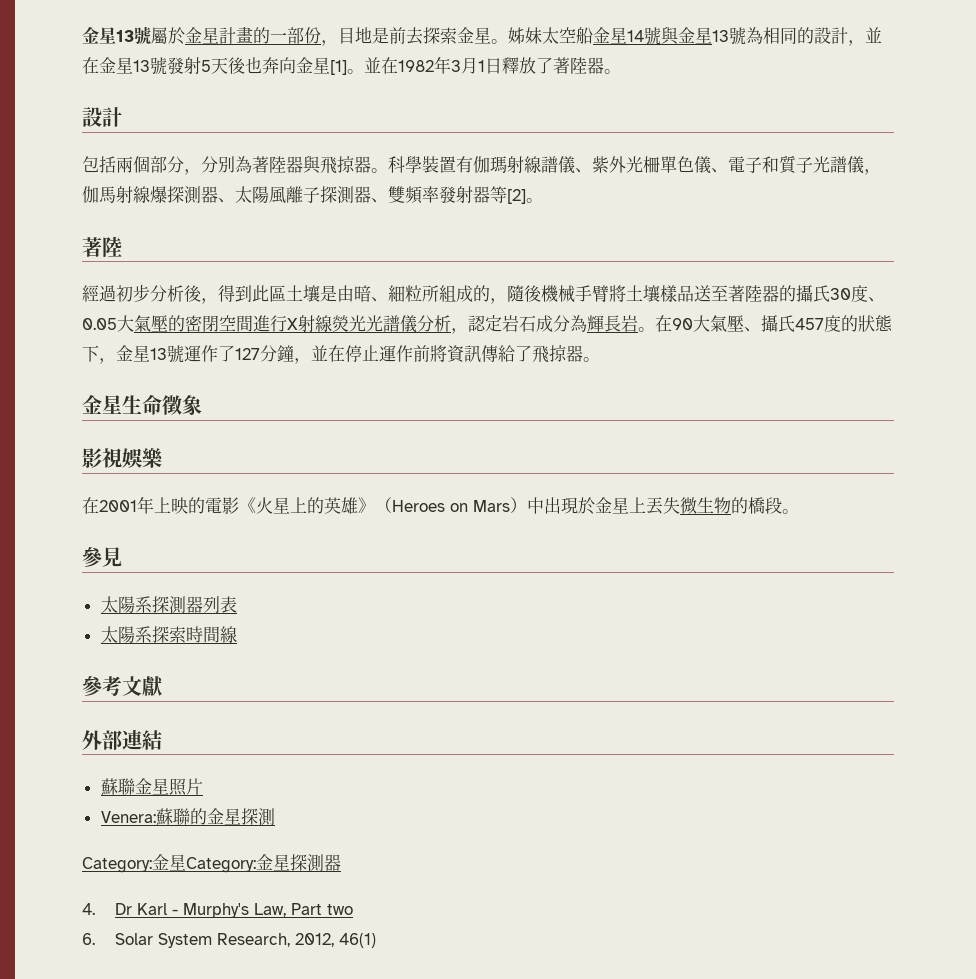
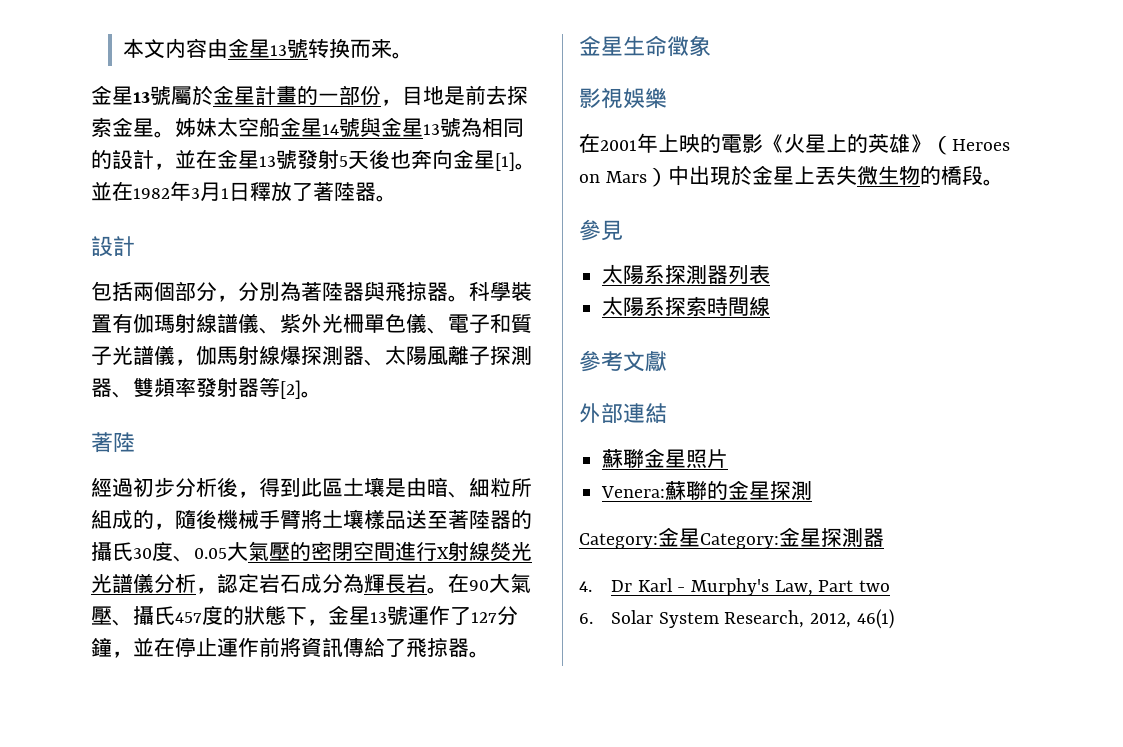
+ 本文内容由金星13號转换而来。

